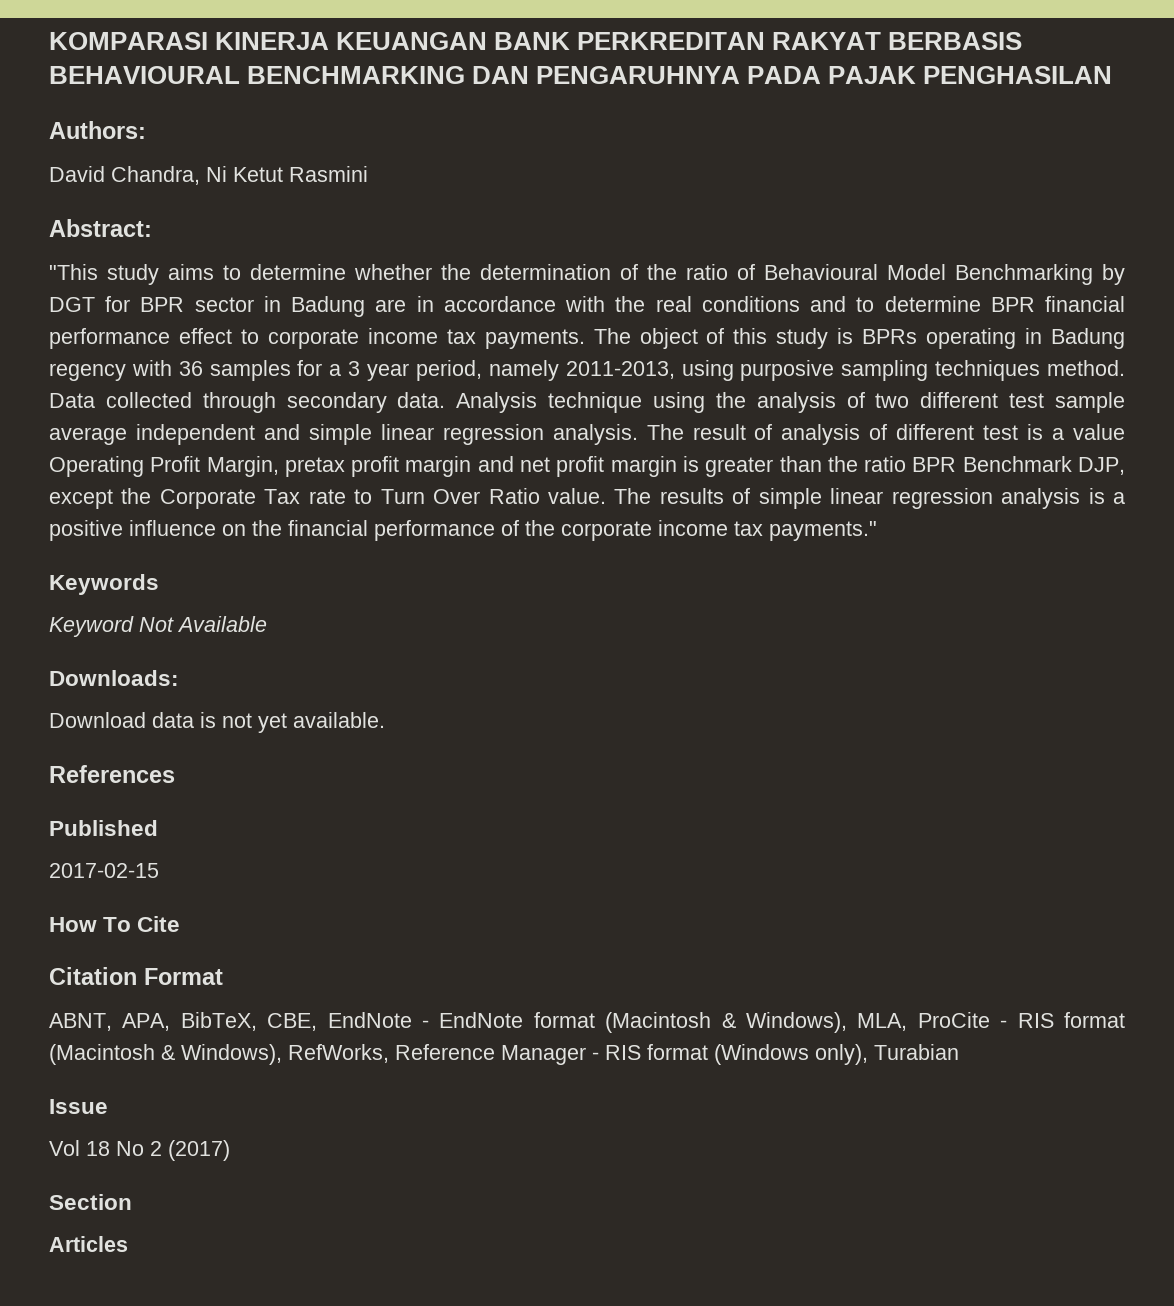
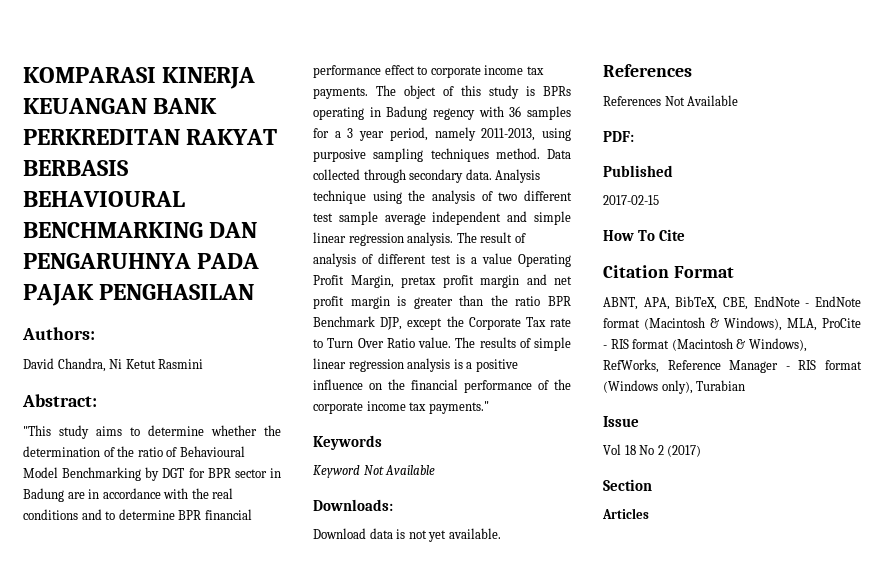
+ References Not Available
+ PDF:

